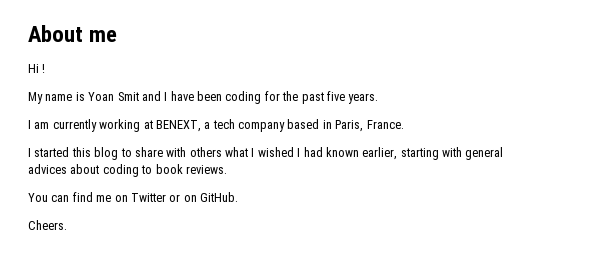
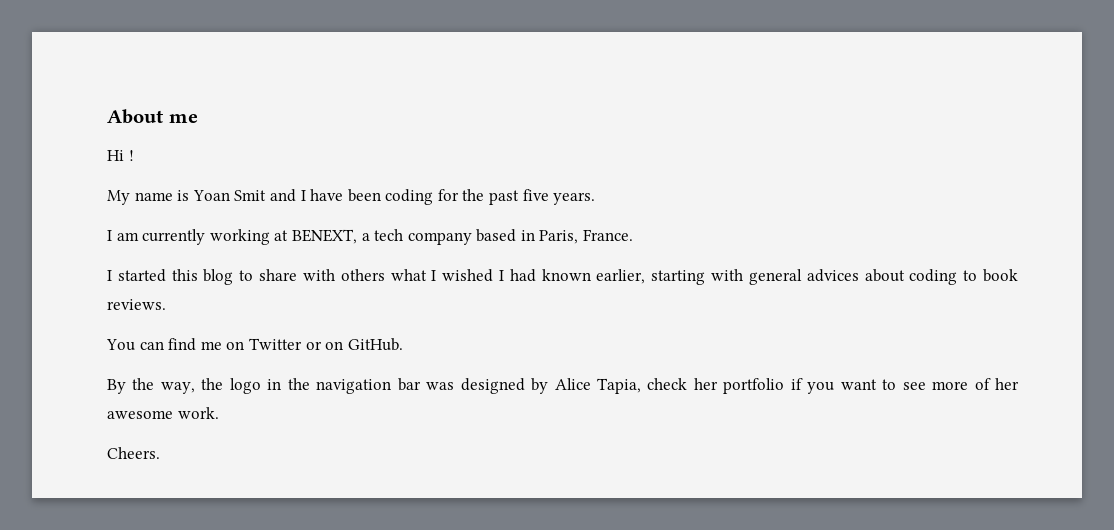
+ By the way, the logo in the navigation bar was designed by Alice Tapia, check her portfolio if you want to see more of her awesome work.

